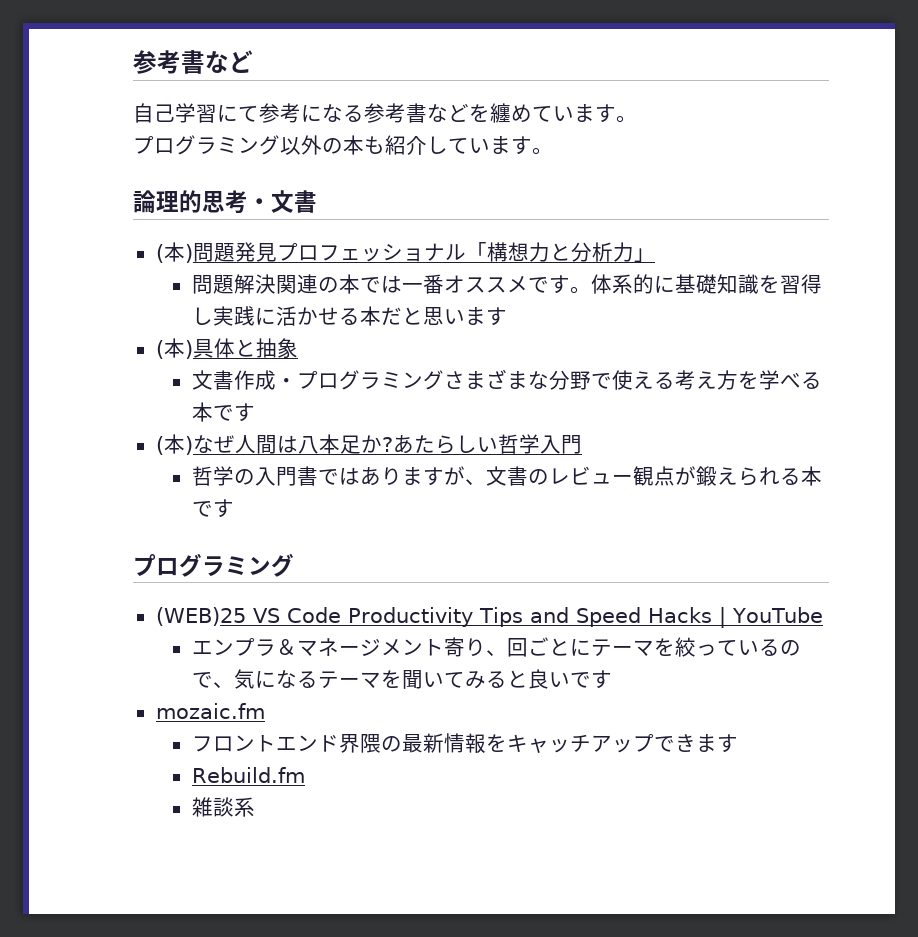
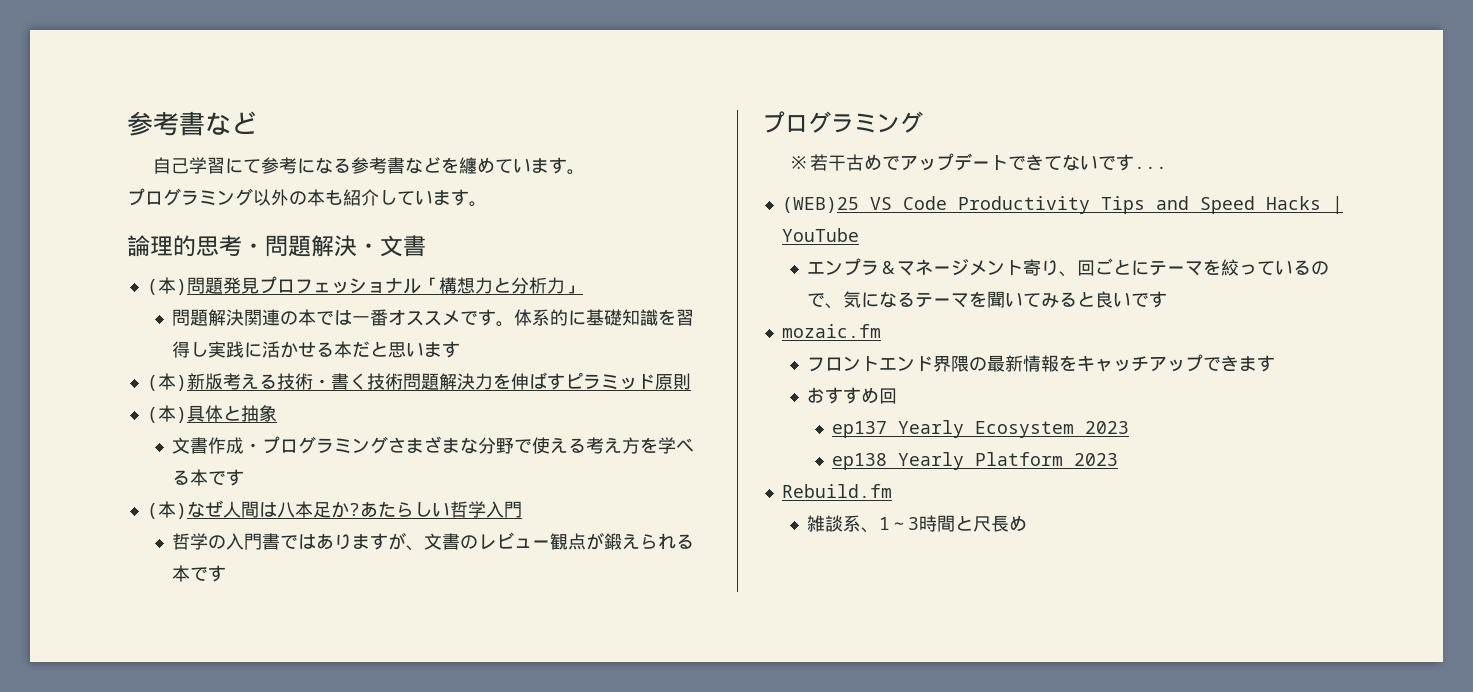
- 論理的思考・文書
+ 論理的思考・問題解決・文書
+ (本)新版考える技術・書く技術問題解決力を伸ばすピラミッド原則
+ ※若干古めでアップデートできてないです...
+ おすすめ回
+ ep137 Yearly Ecosystem 2023
+ ep138 Yearly Platform 2023
  Rebuild.fm
- 雑談系
+ 雑談系、1～3時間と尺長め

